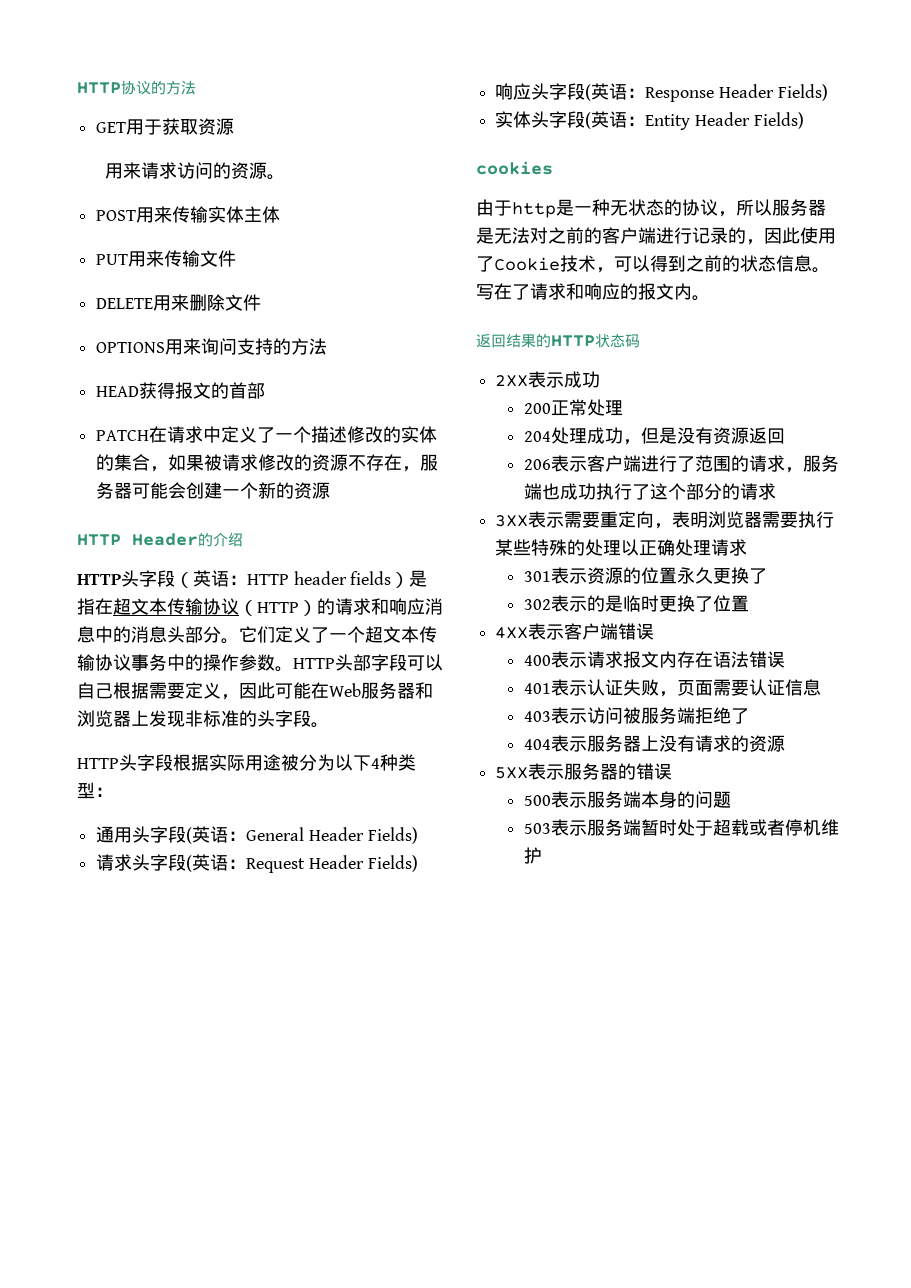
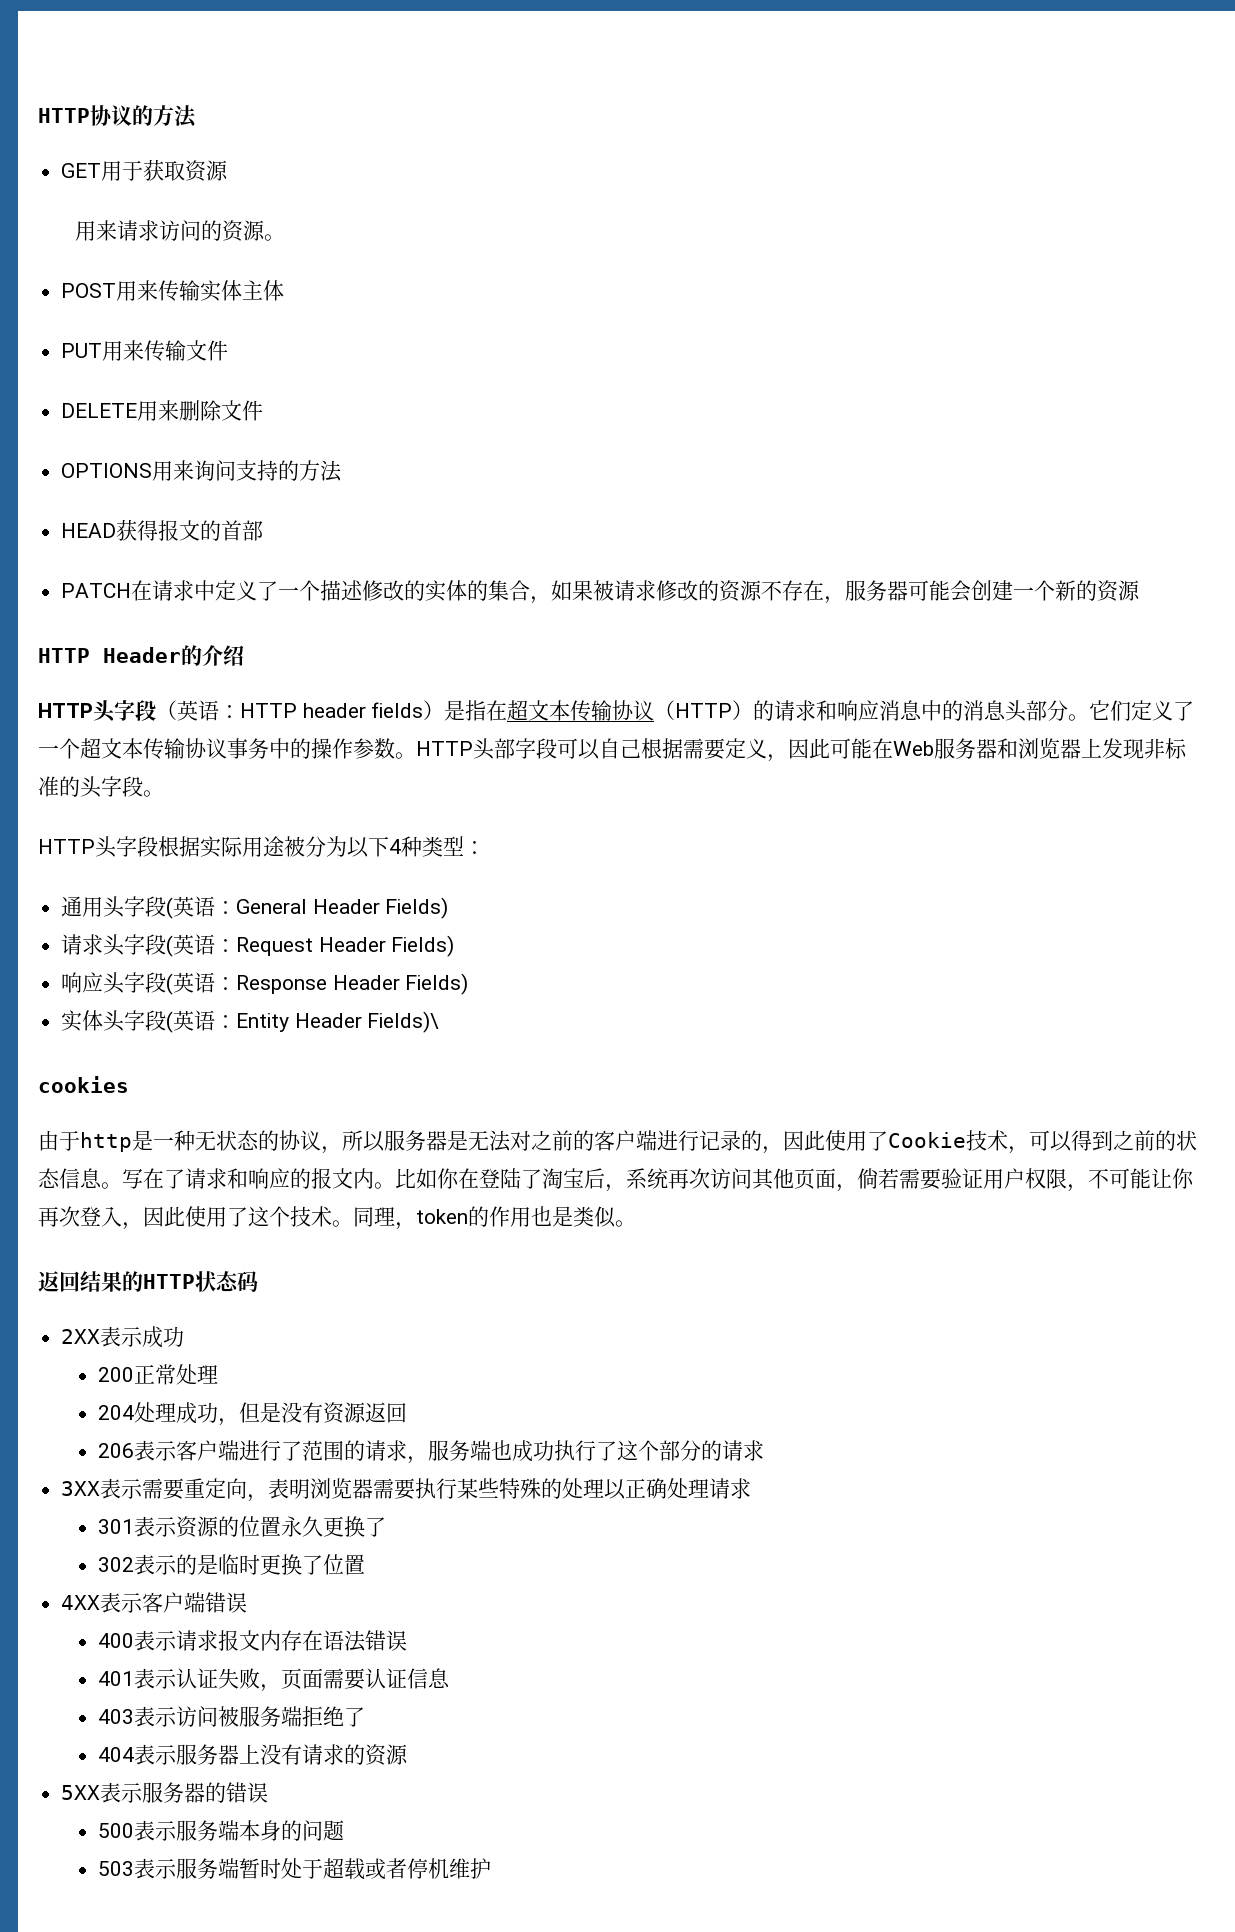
- 实体头字段(英语：Entity Header Fields)
+ 实体头字段(英语：Entity Header Fields)\
+ 比如你在登陆了淘宝后，系统再次访问其他页面，倘若需要验证用户权限，不可能让你再次登入，因此使用了这个技术。同理，token的作用也是类似。

